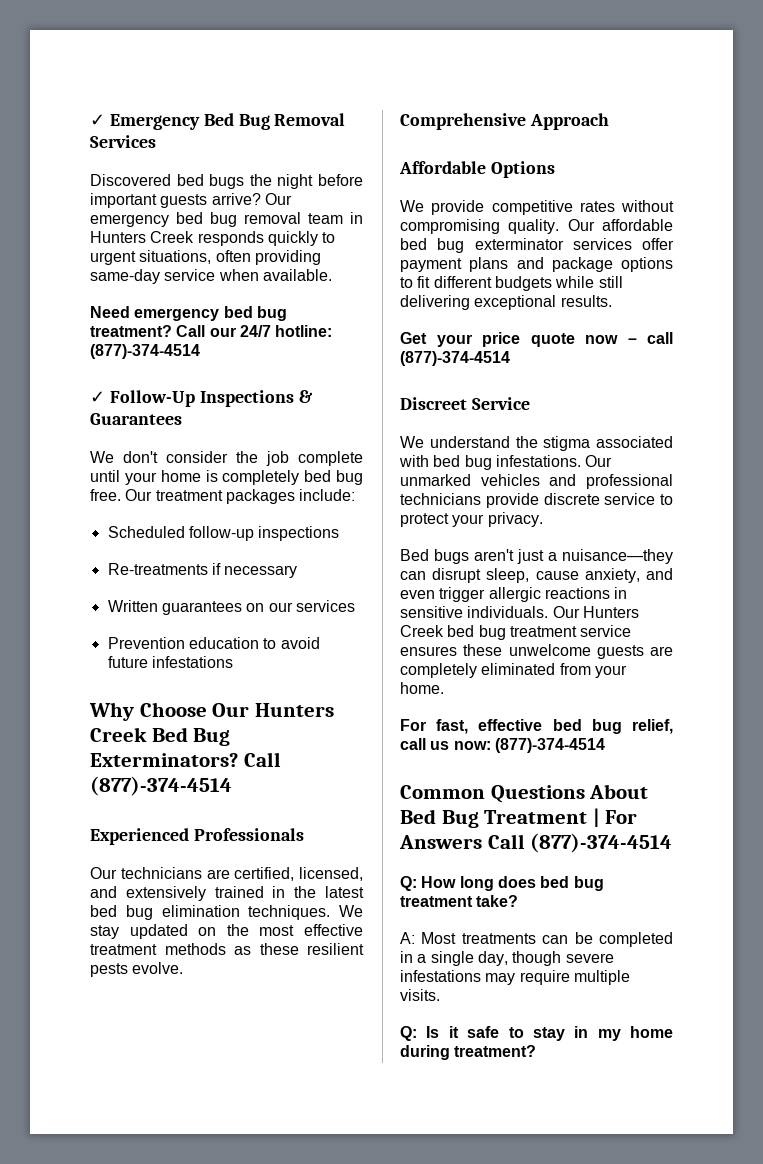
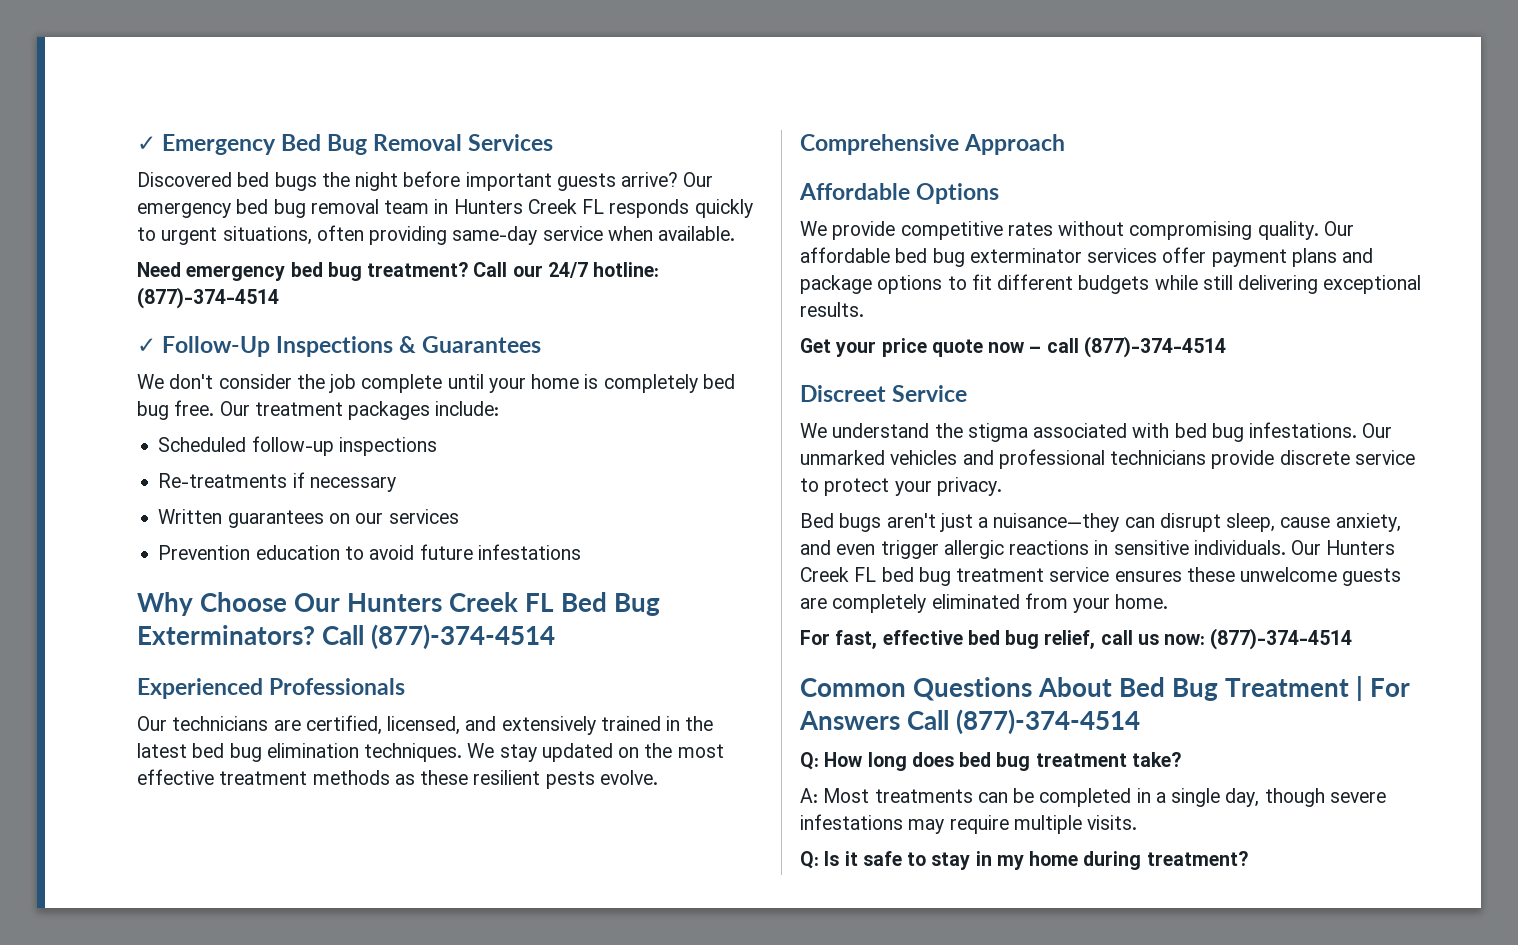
- Our emergency bed bug removal team in Hunters Creek responds quickly to urgent situations, often providing same-day service when available.
+ Our emergency bed bug removal team in Hunters Creek FL responds quickly to urgent situations, often providing same-day service when available.
- Why Choose Our Hunters Creek Bed Bug Exterminators?
+ Why Choose Our Hunters Creek FL Bed Bug Exterminators?
- Our Hunters Creek bed bug treatment service ensures these unwelcome guests are completely eliminated from your home.
+ Our Hunters Creek FL bed bug treatment service ensures these unwelcome guests are completely eliminated from your home.

